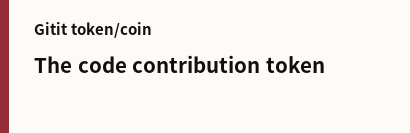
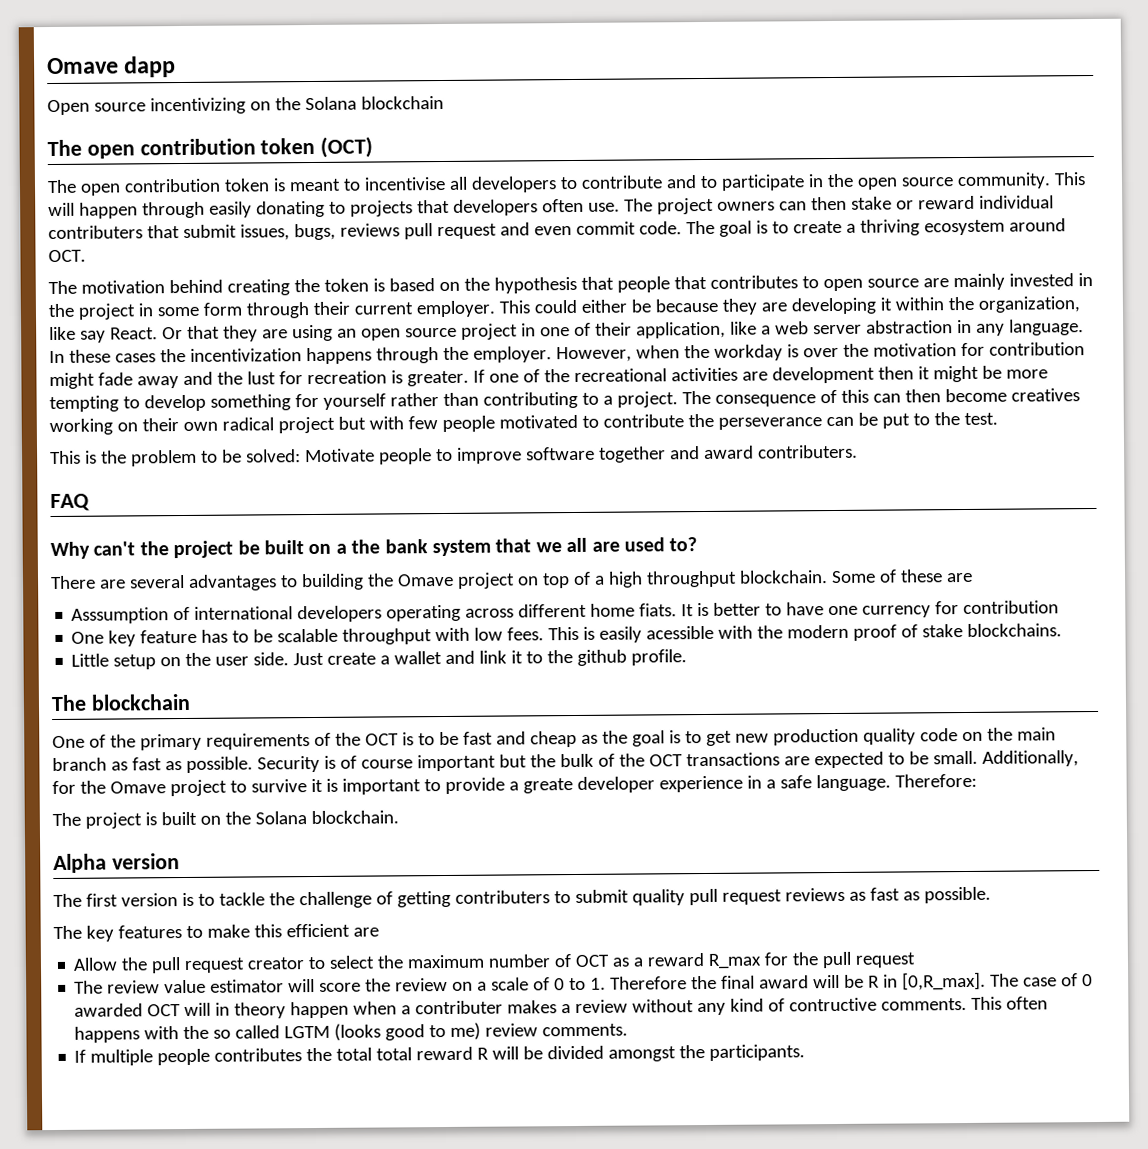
- Gitit token/coin
- The code contribution token
+ Omave dapp
+ Open source incentivizing on the Solana blockchain
+ The open contribution token (OCT)
+ The open contribution token is meant to incentivise all developers to contribute and to participate in the open source community. This will happen through easily donating to projects that developers often use. The project owners can then stake or reward individual contributers that submit issues, bugs, reviews pull request and even commit code. The goal is to create a thriving ecosystem around OCT.
+ The motivation behind creating the token is based on the hypothesis that people that contributes to open source are mainly invested in the project in some form through their current employer. This could either be because they are developing it within the organization, like say React. Or that they are using an open source project in one of their application, like a web server abstraction in any language. In these cases the incentivization happens through the employer. However, when the workday is over the motivation for contribution might fade away and the lust for recreation is greater. If one of the recreational activities are development then it might be more tempting to develop something for yourself rather than contributing to a project. The consequence of this can then become creatives working on their own radical project but with few people motivated to contribute the perseverance can be put to the test.
+ This is the problem to be solved: Motivate people to improve software together and award contributers.
+ FAQ
+ Why can't the project be built on a the bank system that we all are used to?
+ There are several advantages to building the Omave project on top of a high throughput blockchain. Some of these are
+ Asssumption of international developers operating across different home fiats. It is better to have one currency for contribution
+ One key feature has to be scalable throughput with low fees. This is easily acessible with the modern proof of stake blockchains.
+ Little setup on the user side. Just create a wallet and link it to the github profile.
+ The blockchain
+ One of the primary requirements of the OCT is to be fast and cheap as the goal is to get new production quality code on the main branch as fast as possible. Security is of course important but the bulk of the OCT transactions are expected to be small. Additionally, for the Omave project to survive it is important to provide a greate developer experience in a safe language. Therefore:
+ The project is built on the Solana blockchain.
+ Alpha version
+ The first version is to tackle the challenge of getting contributers to submit quality pull request reviews as fast as possible.
+ The key features to make this efficient are
+ Allow the pull request creator to select the maximum number of OCT as a reward R_max for the pull request
+ The review value estimator will score the review on a scale of 0 to 1. Therefore the final award will be R in [0,R_max]. The case of 0 awarded OCT will in theory happen when a contributer makes a review without any kind of contructive comments. This often happens with the so called LGTM (looks good to me) review comments.
+ If multiple people contributes the total total reward R will be divided amongst the participants.

